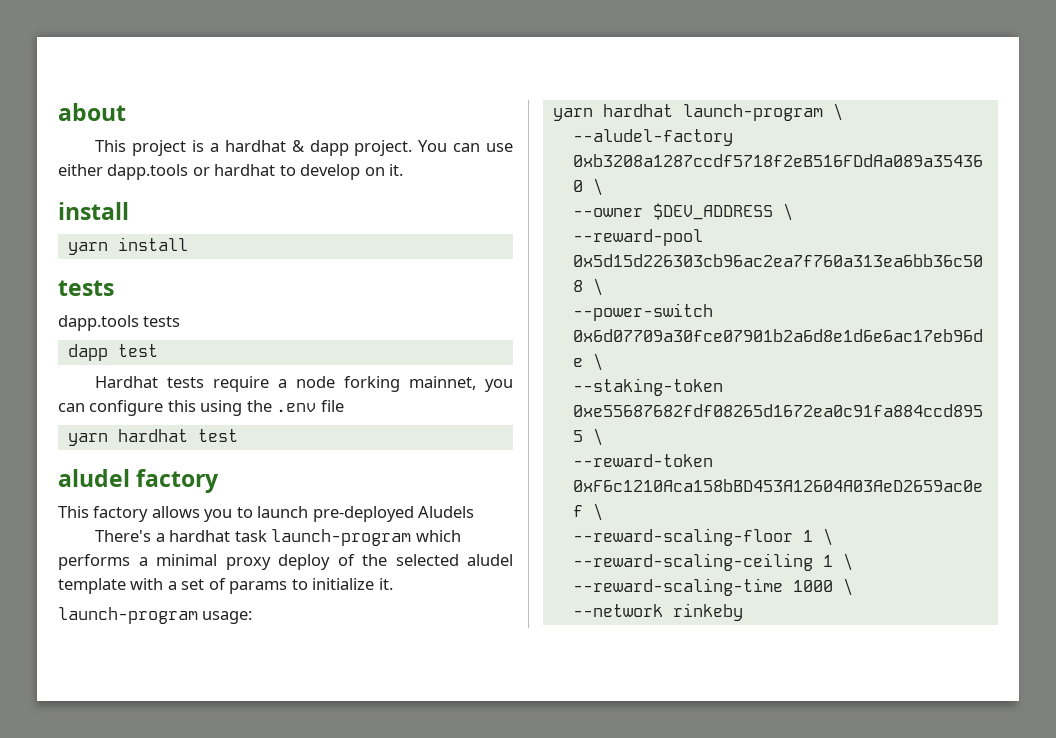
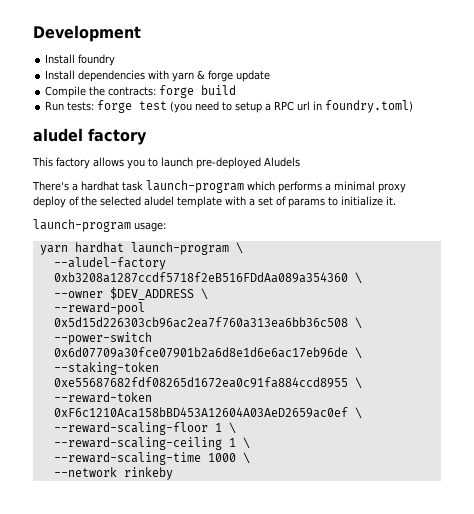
- about
- This project is a hardhat & dapp project. You can use either dapp.tools or hardhat to develop on it.
- install
- yarn install
- tests
- dapp.tools tests
- dapp test
- Hardhat tests require a node forking mainnet, you can configure this using the .env file
- yarn hardhat test
+ Development
+ Install foundry
+ Install dependencies with yarn & forge update
+ Compile the contracts: forge build
+ Run tests: forge test (you need to setup a RPC url in foundry.toml)

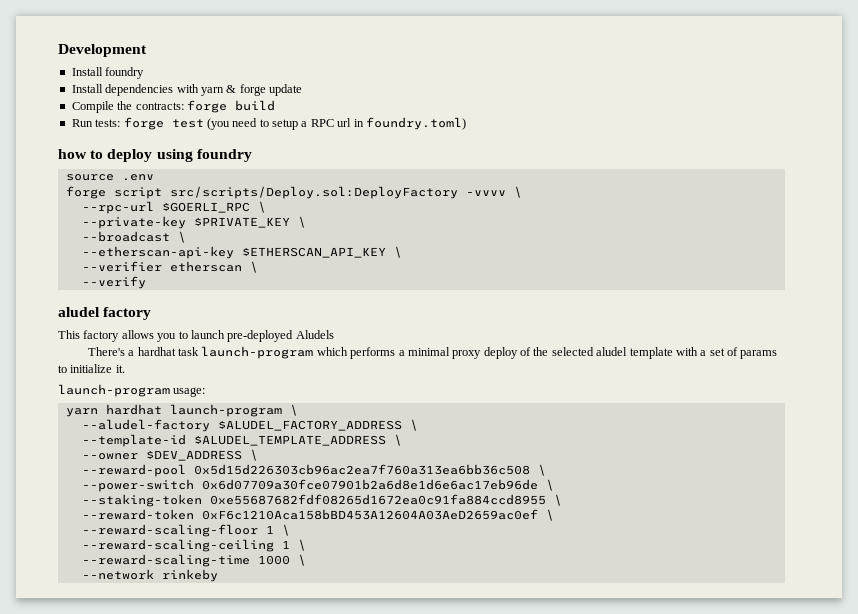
+ how to deploy using foundry
+ source .env
+ forge script src/scripts/Deploy.sol:DeployFactory -vvvv \
+ --rpc-url $GOERLI_RPC \
+ --private-key $PRIVATE_KEY \
+ --broadcast \
+ --etherscan-api-key $ETHERSCAN_API_KEY \
+ --verifier etherscan \
+ --verify
- --aludel-factory 0xb3208a1287ccdf5718f2eB516FDdAa089a354360 \
+ --aludel-factory $ALUDEL_FACTORY_ADDRESS \
+ --template-id $ALUDEL_TEMPLATE_ADDRESS \

